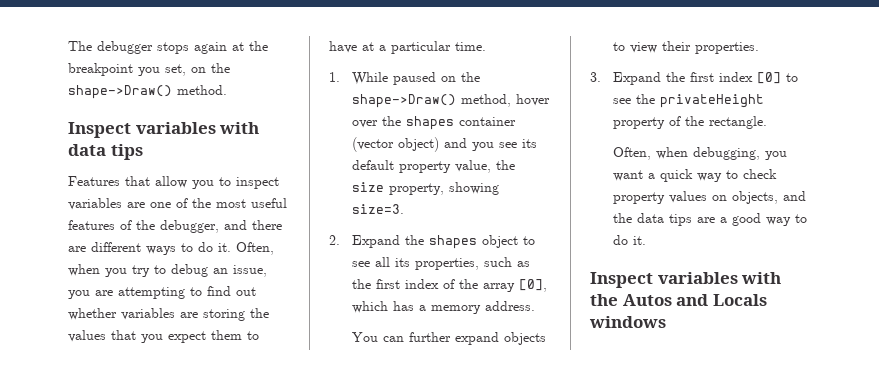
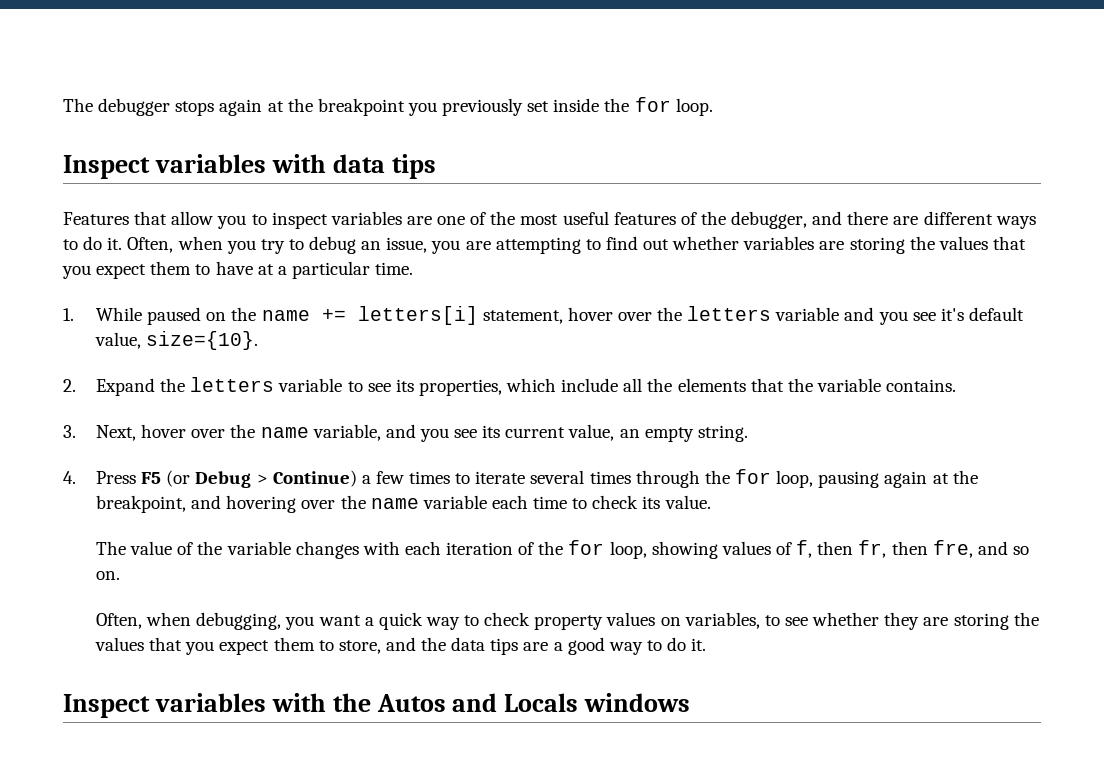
- The debugger stops again at the breakpoint you set, on the shape->Draw() method.
+ The debugger stops again at the breakpoint you previously set inside the for loop.
- 1. While paused on the shape->Draw() method, hover over the shapes container (vector object) and you see its default property value, the size property, showing size=3.
- 2. Expand the shapes object to see all its properties, such as the first index of the array [0], which has a memory address.
- You can further expand objects to view their properties.
- 3. Expand the first index [0] to see the privateHeight property of the rectangle.
+ 1. While paused on the name += letters[i] statement, hover over the letters variable and you see it's default value, size={10}.
+ 2. Expand the letters variable to see its properties, which include all the elements that the variable contains.
+ 3. Next, hover over the name variable, and you see its current value, an empty string.
+ 4. Press F5 (or Debug > Continue) a few times to iterate several times through the for loop, pausing again at the breakpoint, and hovering over the name variable each time to check its value.
+ The value of the variable changes with each iteration of the for loop, showing values of f, then fr, then fre, and so on.
- Often, when debugging, you want a quick way to check property values on objects, and the data tips are a good way to do it.
+ Often, when debugging, you want a quick way to check property values on variables, to see whether they are storing the values that you expect them to store, and the data tips are a good way to do it.

